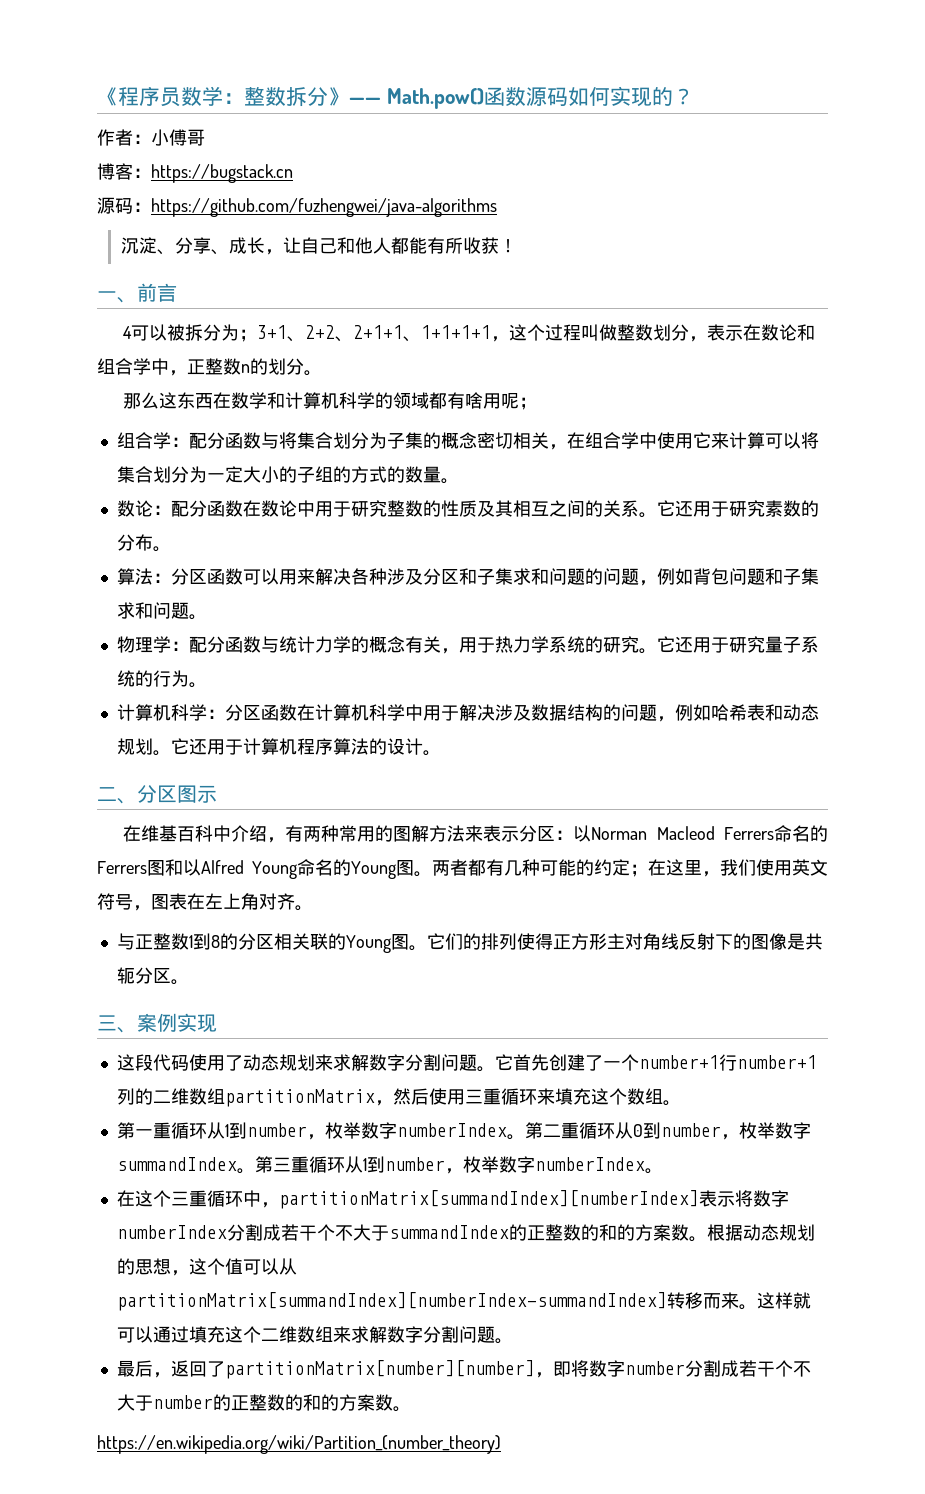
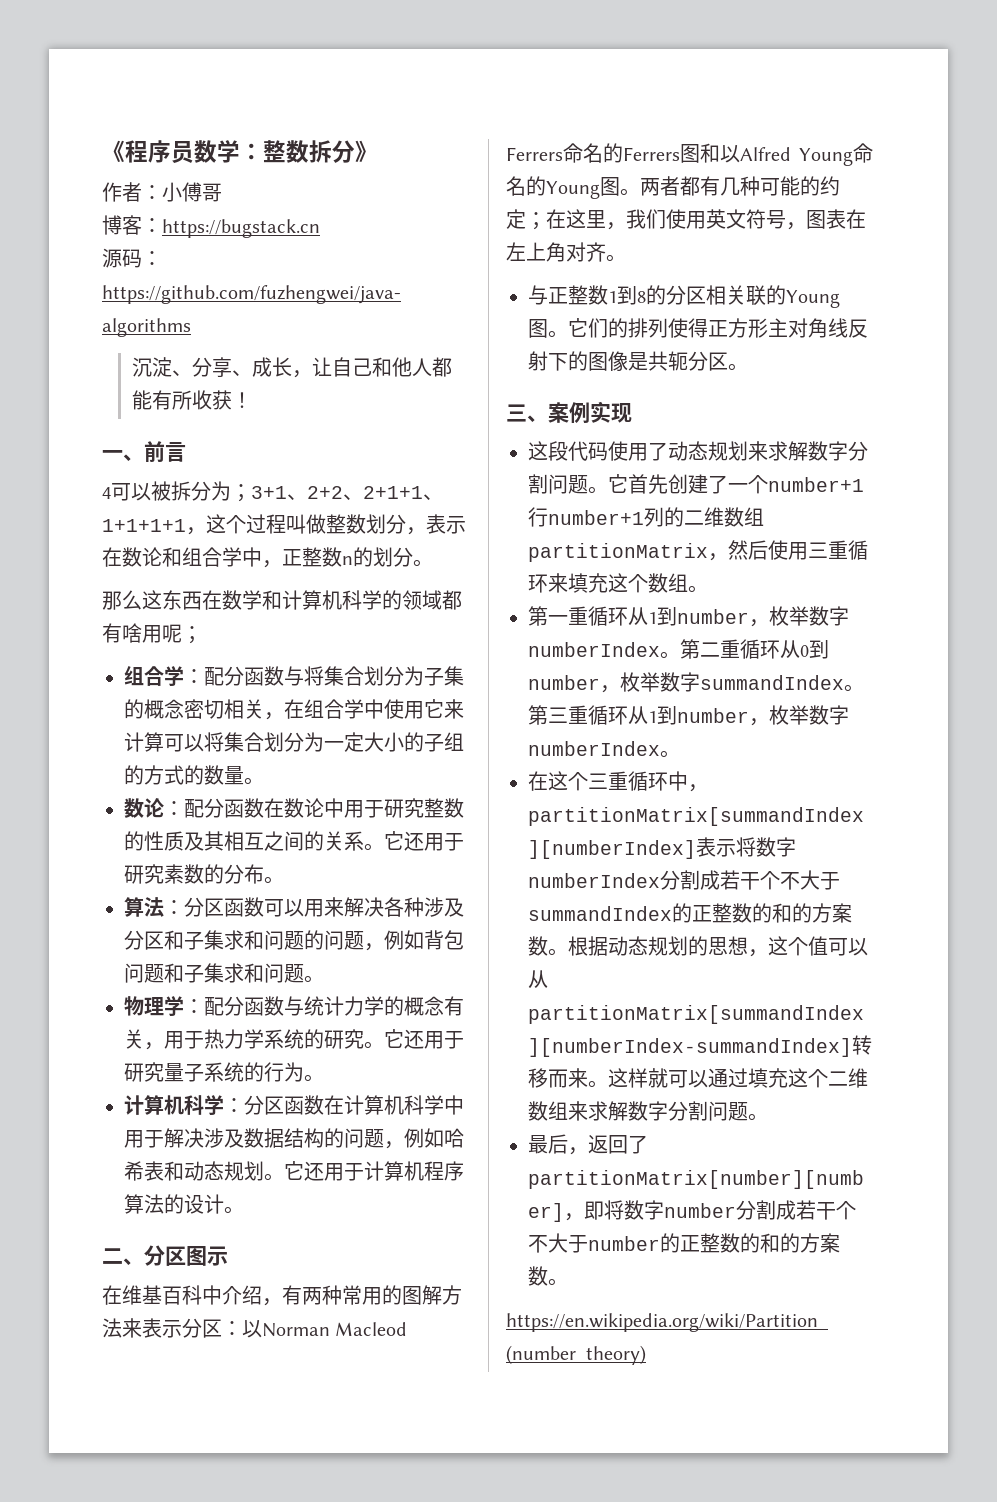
- 《程序员数学：整数拆分》—— Math.pow()函数源码如何实现的？
+ 《程序员数学：整数拆分》

